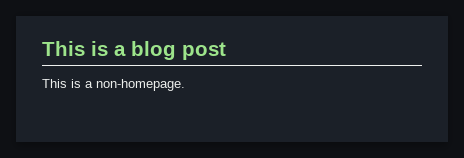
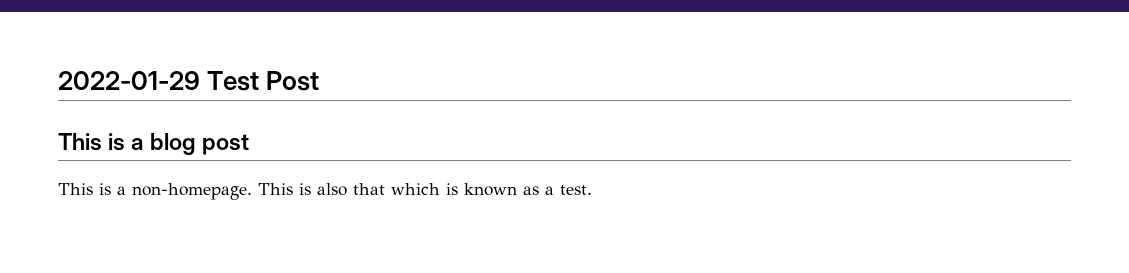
+ 2022-01-29 Test Post
+ This is also that which is known as a test.

